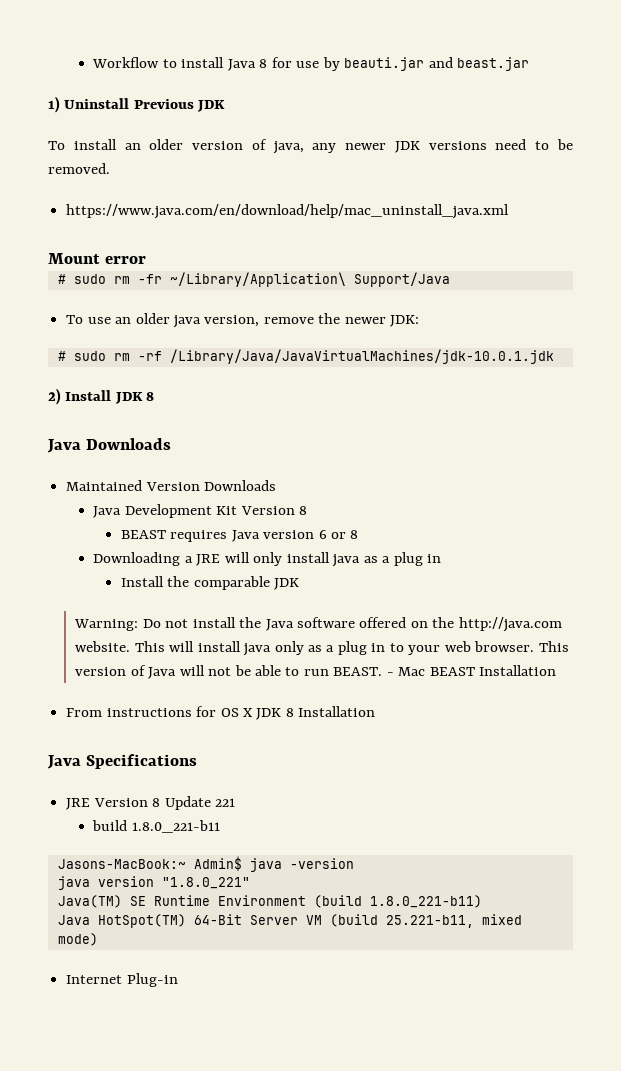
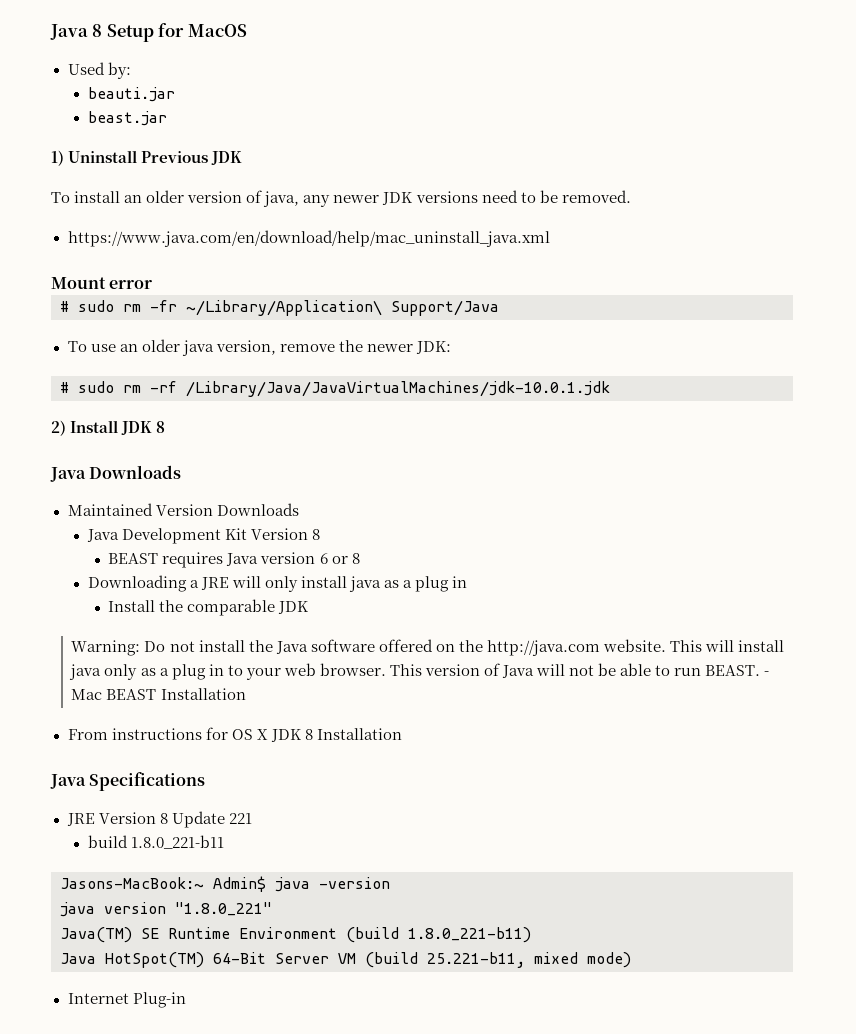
- Workflow to install Java 8 for use by beauti.jar and beast.jar
+ Java 8 Setup for MacOS
+ Used by:
+ beauti.jar
+ beast.jar

